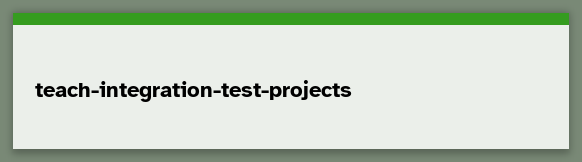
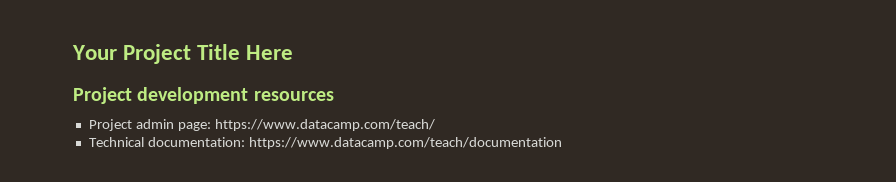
- teach-integration-test-projects
+ Your Project Title Here
+ Project development resources
+ Project admin page: https://www.datacamp.com/teach/
+ Technical documentation: https://www.datacamp.com/teach/documentation

